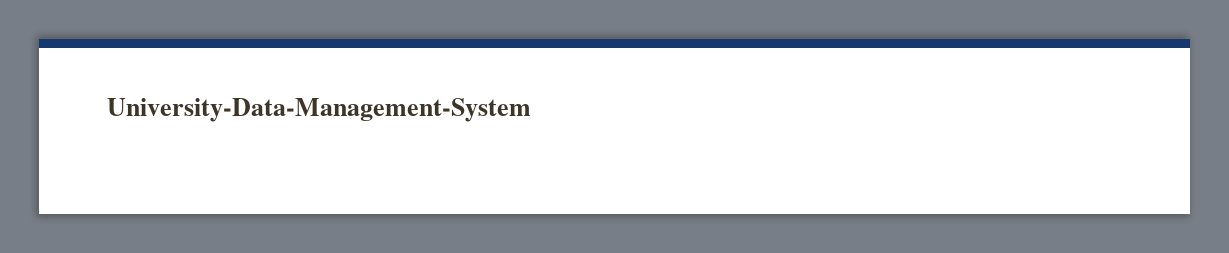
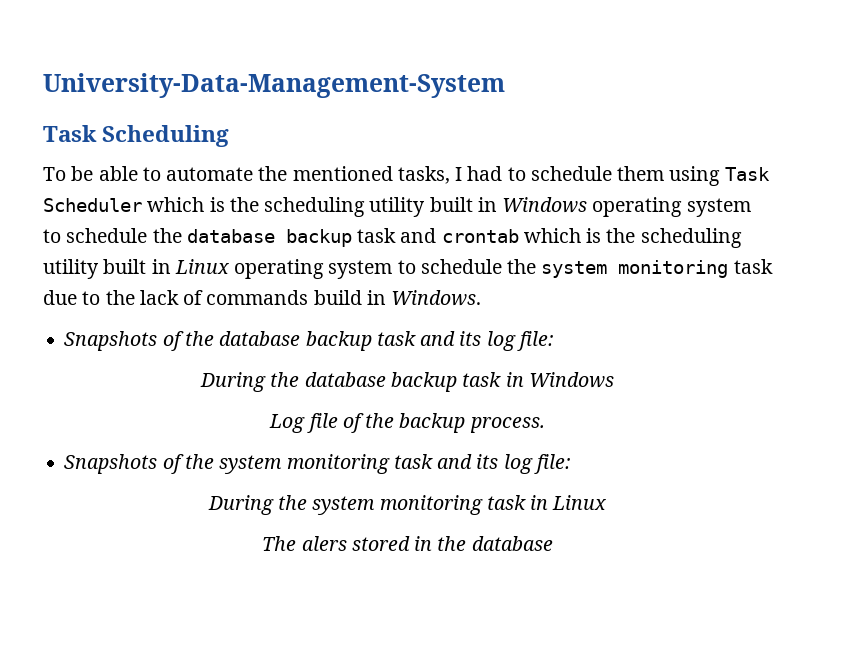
+ Task Scheduling
+ To be able to automate the mentioned tasks, I had to schedule them using Task Scheduler which is the scheduling utility built in Windows operating system to schedule the database backup task and crontab which is the scheduling utility built in Linux operating system to schedule the system monitoring task due to the lack of commands build in Windows.
+ Snapshots of the database backup task and its log file:
+ During the database backup task in Windows
+ Log file of the backup process.
+ Snapshots of the system monitoring task and its log file:
+ During the system monitoring task in Linux
+ The alers stored in the database

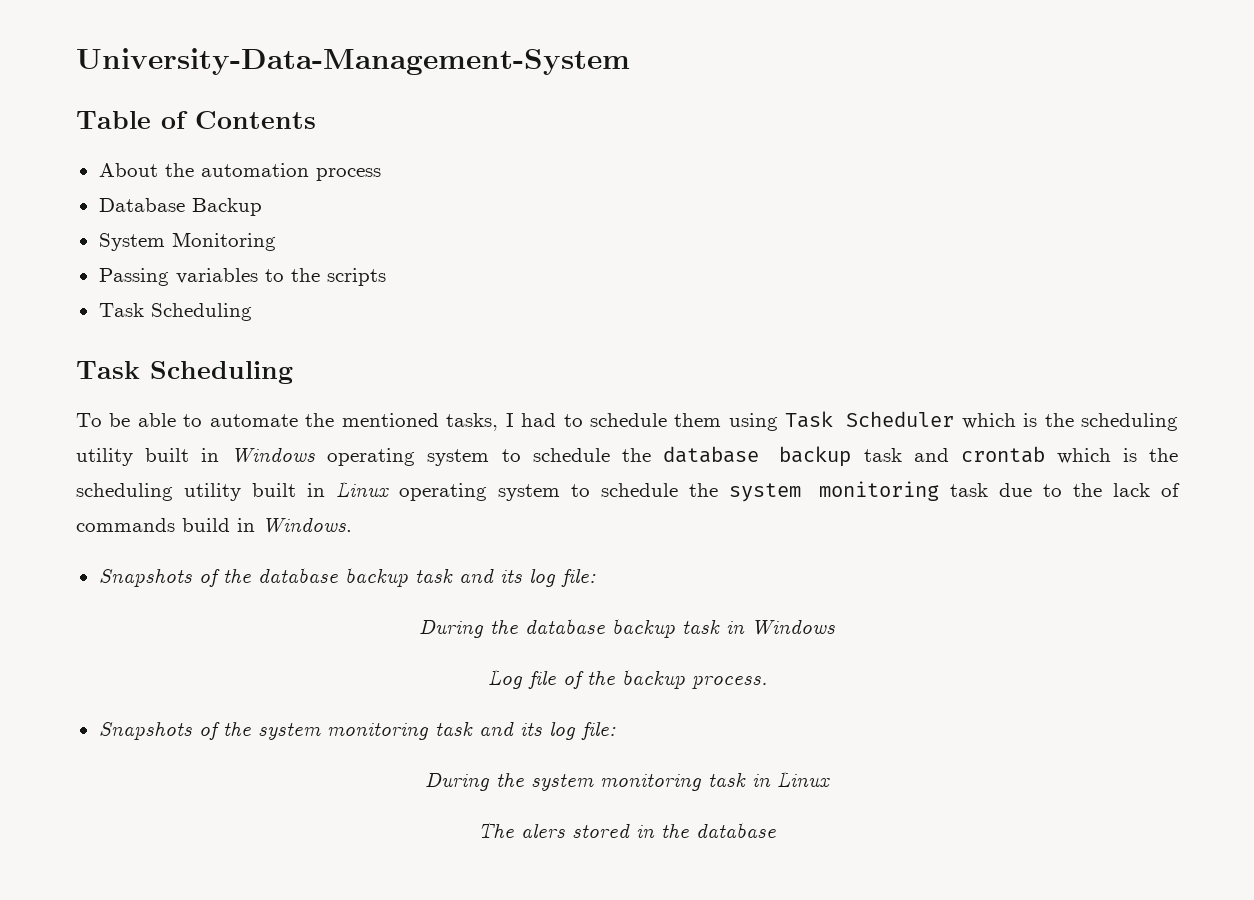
+ Table of Contents
+ About the automation process
+ Database Backup
+ System Monitoring
+ Passing variables to the scripts
+ Task Scheduling

